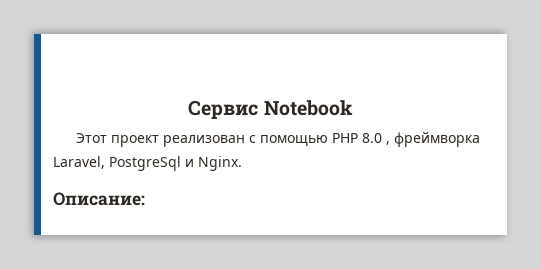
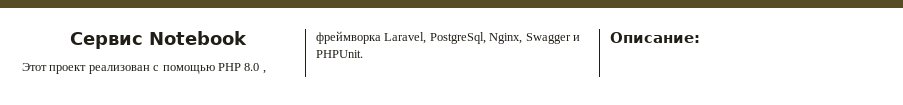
- Этот проект реализован с помощью PHP 8.0 , фреймворка Laravel, PostgreSql и Nginx.
+ Этот проект реализован с помощью PHP 8.0 , фреймворка Laravel, PostgreSql, Nginx, Swagger и PHPUnit.

